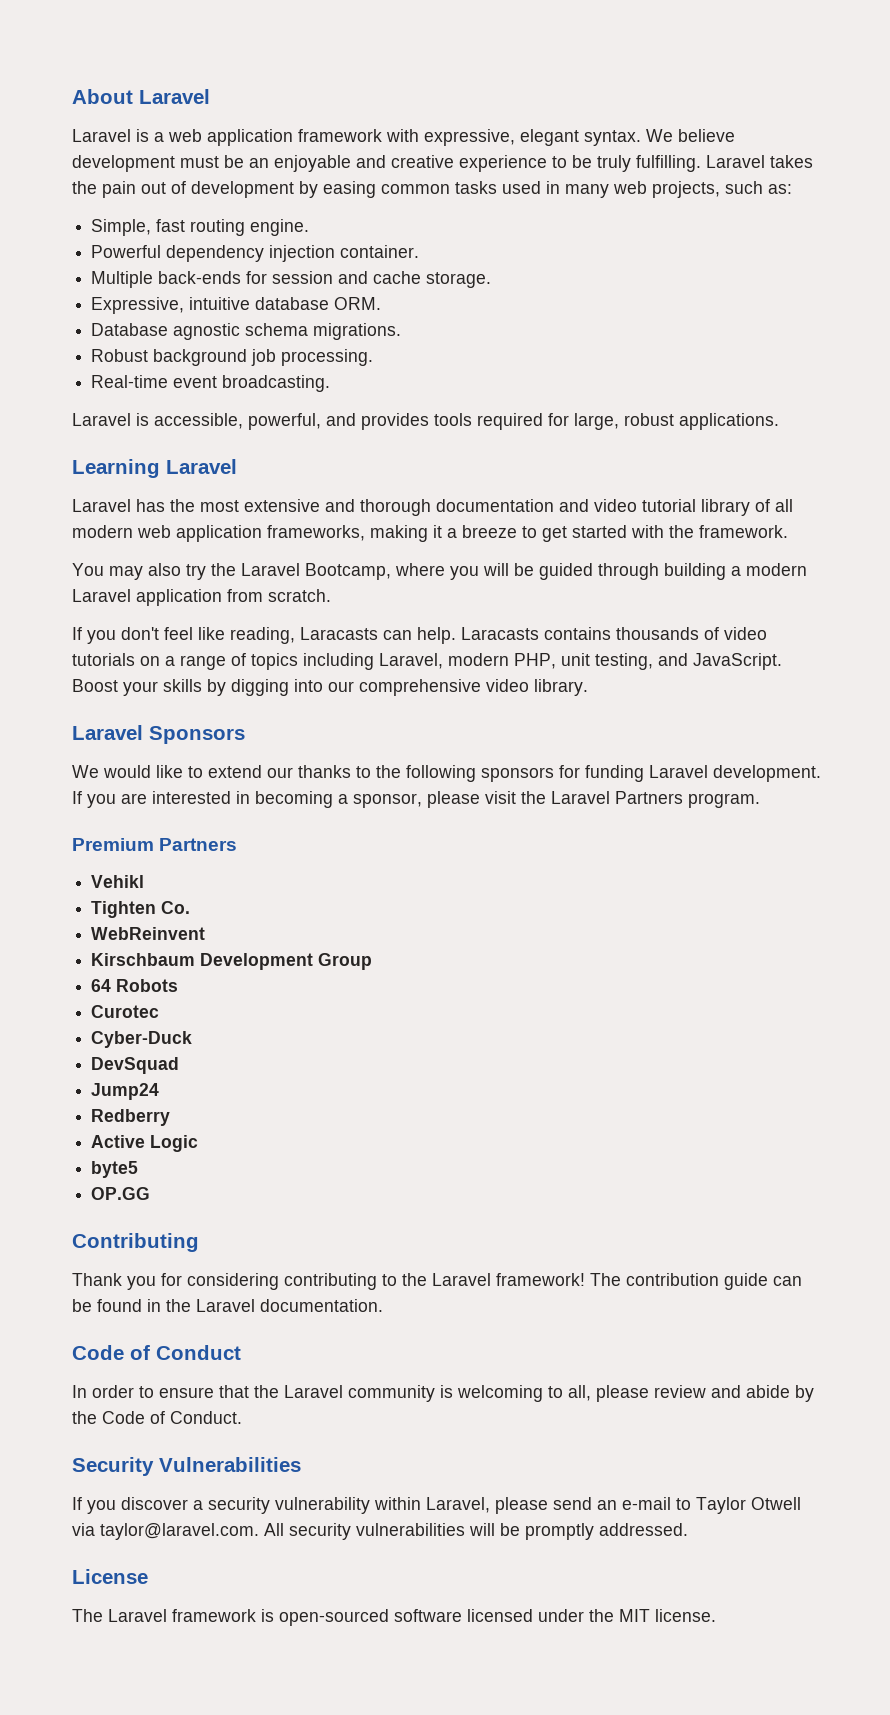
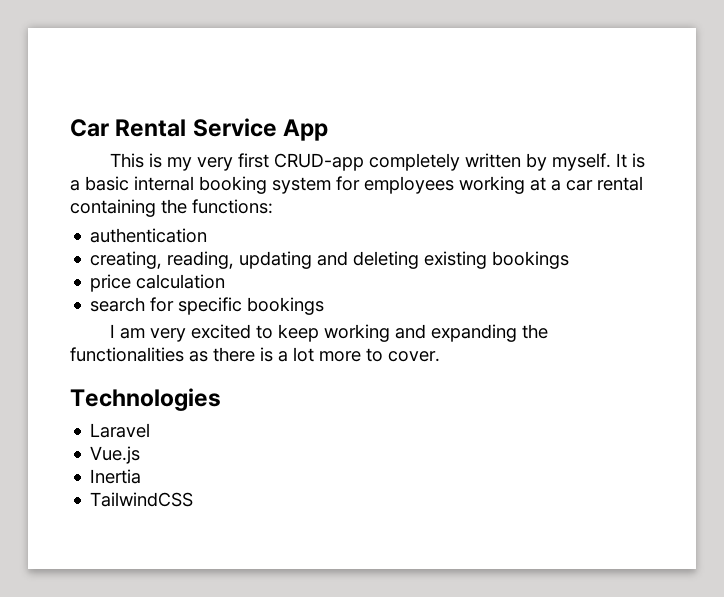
- About Laravel
- Laravel is a web application framework with expressive, elegant syntax. We believe development must be an enjoyable and creative experience to be truly fulfilling. Laravel takes the pain out of development by easing common tasks used in many web projects, such as:
- Simple, fast routing engine.
- Powerful dependency injection container.
- Multiple back-ends for session and cache storage.
- Expressive, intuitive database ORM.
- Database agnostic schema migrations.
- Robust background job processing.
- Real-time event broadcasting.
- Laravel is accessible, powerful, and provides tools required for large, robust applications.
- Learning Laravel
- Laravel has the most extensive and thorough documentation and video tutorial library of all modern web application frameworks, making it a breeze to get started with the framework.
- You may also try the Laravel Bootcamp, where you will be guided through building a modern Laravel application from scratch.
- If you don't feel like reading, Laracasts can help. Laracasts contains thousands of video tutorials on a range of topics including Laravel, modern PHP, unit testing, and JavaScript. Boost your skills by digging into our comprehensive video library.
- Laravel Sponsors
- We would like to extend our thanks to the following sponsors for funding Laravel development. If you are interested in becoming a sponsor, please visit the Laravel Partners program.
- Premium Partners
- Vehikl
- Tighten Co.
- WebReinvent
- Kirschbaum Development Group
- 64 Robots
- Curotec
- Cyber-Duck
- DevSquad
- Jump24
- Redberry
- Active Logic
- byte5
- OP.GG
- Contributing
- Thank you for considering contributing to the Laravel framework! The contribution guide can be found in the Laravel documentation.
- Code of Conduct
- In order to ensure that the Laravel community is welcoming to all, please review and abide by the Code of Conduct.
- Security Vulnerabilities
- If you discover a security vulnerability within Laravel, please send an e-mail to Taylor Otwell via taylor@laravel.com. All security vulnerabilities will be promptly addressed.
- License
- The Laravel framework is open-sourced software licensed under the MIT license.
+ Car Rental Service App
+ This is my very first CRUD-app completely written by myself. It is a basic internal booking system for employees working at a car rental containing the functions:
+ authentication
+ creating, reading, updating and deleting existing bookings
+ price calculation
+ search for specific bookings
+ I am very excited to keep working and expanding the functionalities as there is a lot more to cover.
+ Technologies
+ Laravel
+ Vue.js
+ Inertia
+ TailwindCSS

